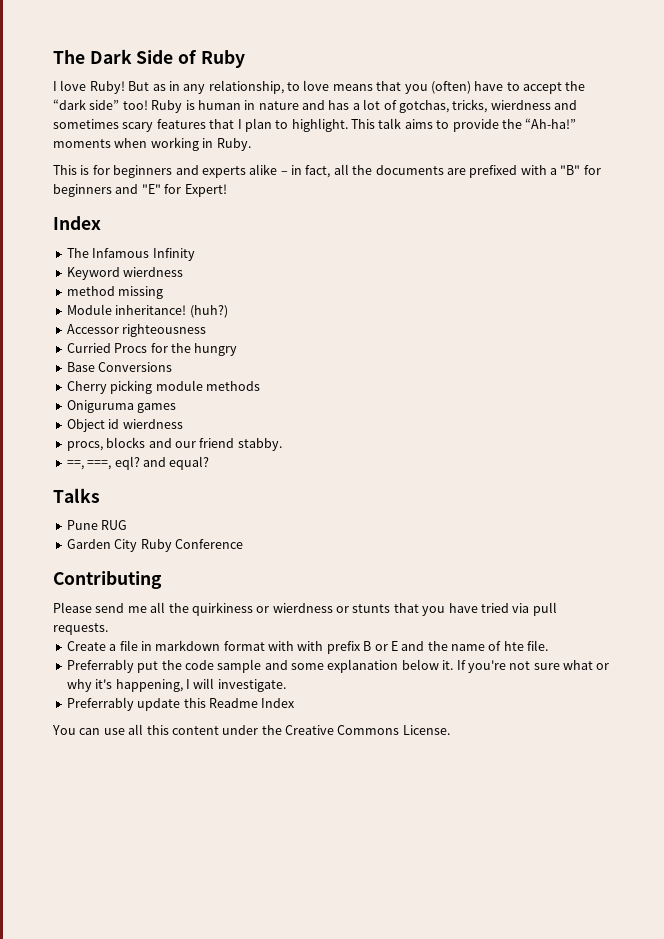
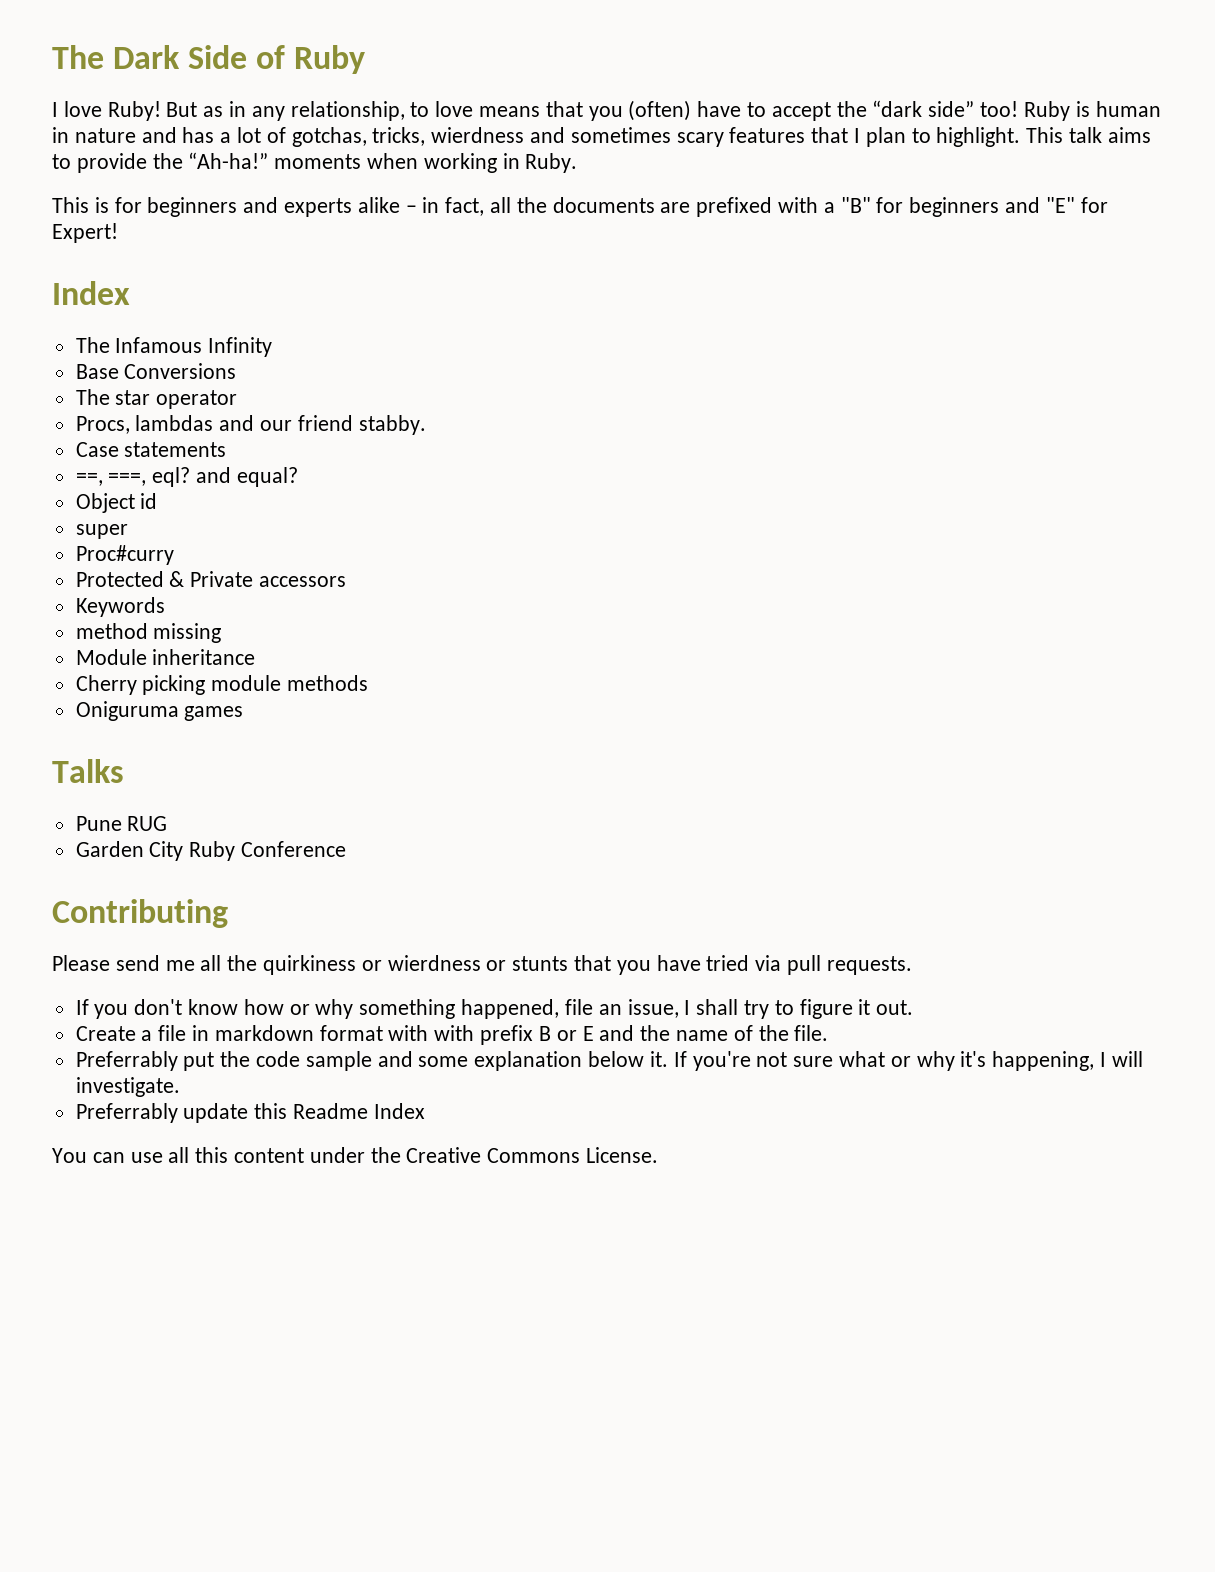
- Keyword wierdness
+ Base Conversions
+ The star operator
+ Procs, lambdas and our friend stabby.
+ Case statements
+ ==, ===, eql? and equal?
+ Object id
+ super
+ Proc#curry
+ Protected & Private accessors
+ Keywords
  method missing
- Module inheritance! (huh?)
- Accessor righteousness
- Curried Procs for the hungry
- Base Conversions
+ Module inheritance
- Object id wierdness
- procs, blocks and our friend stabby.
- ==, ===, eql? and equal?
+ If you don't know how or why something happened, file an issue, I shall try to figure it out.
- Create a file in markdown format with with prefix B or E and the name of hte file.
+ Create a file in markdown format with with prefix B or E and the name of the file.

